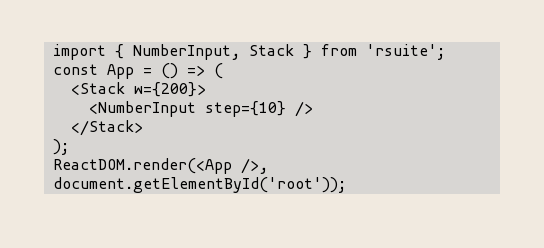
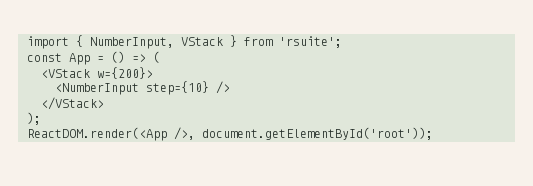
- import { NumberInput, Stack } from 'rsuite';
+ import { NumberInput, VStack } from 'rsuite';
- <Stack w={200}>
+ <VStack w={200}>
- </Stack>
+ </VStack>

